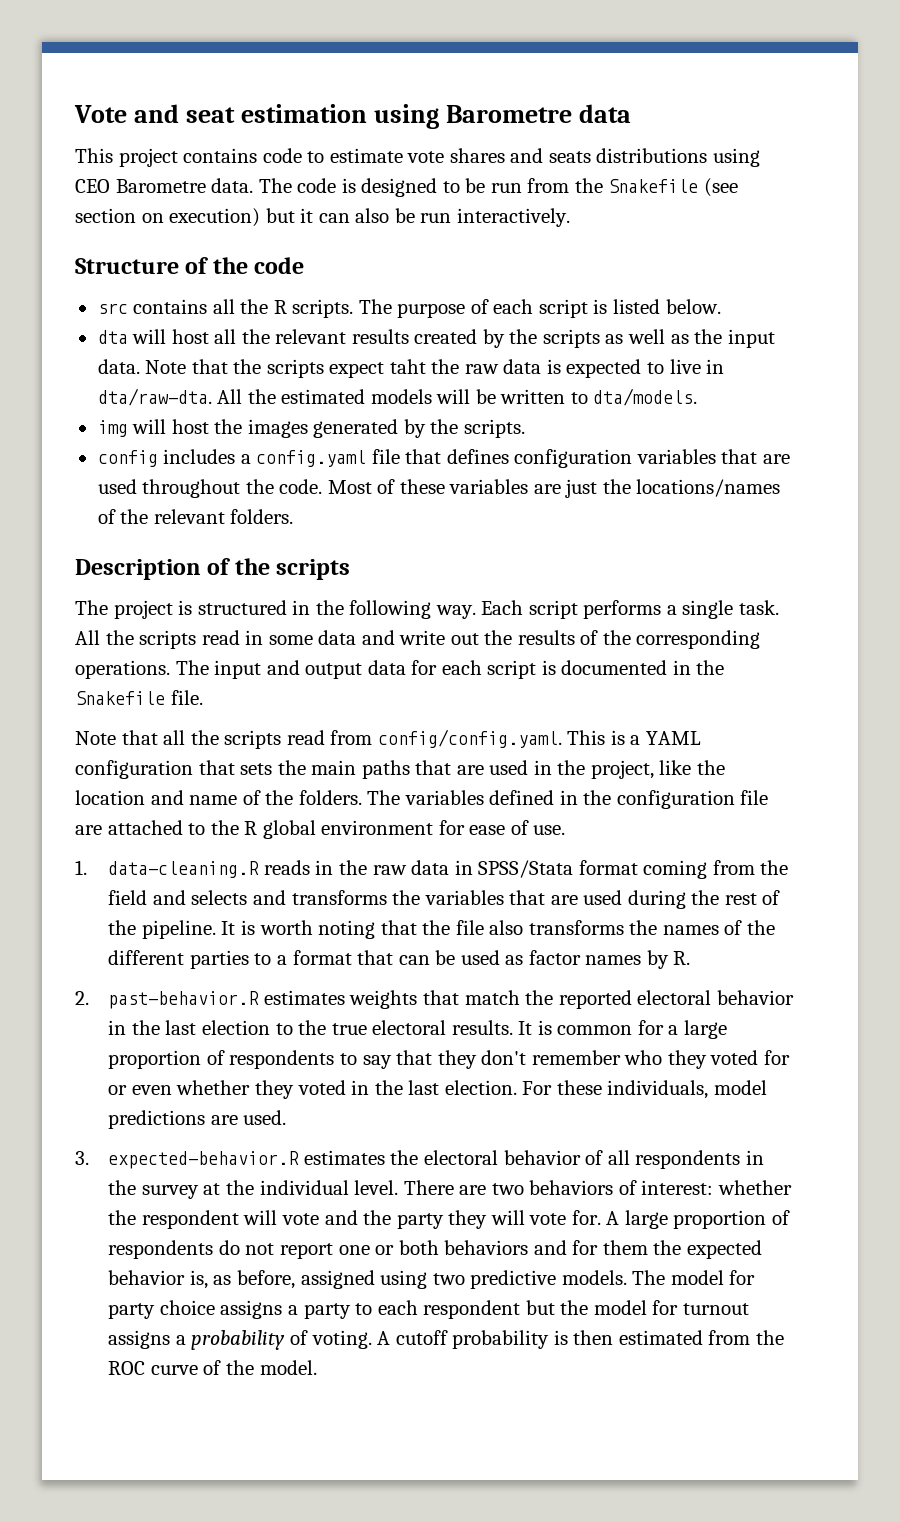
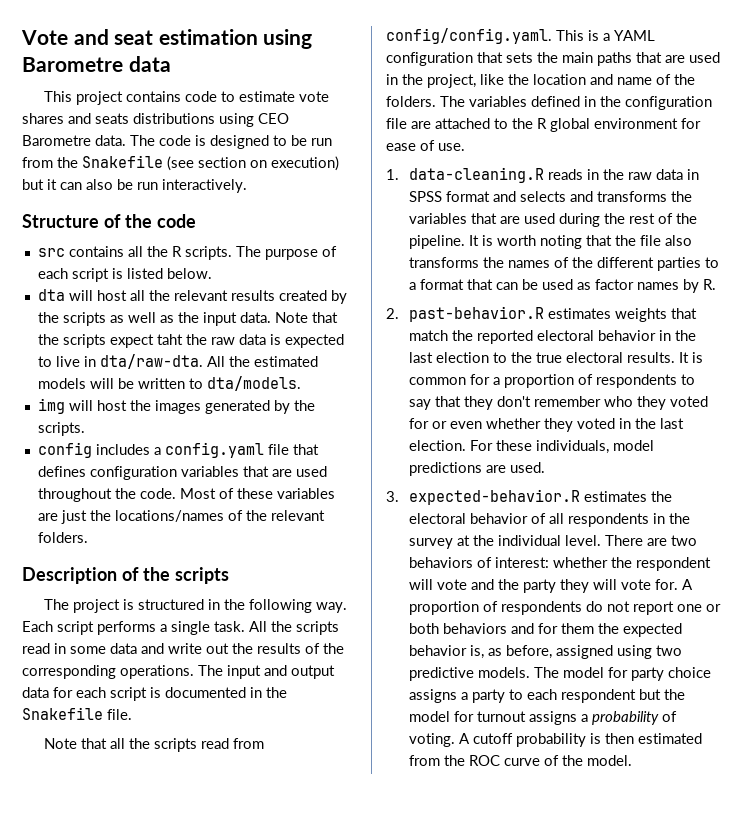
- 1. data-cleaning.R reads in the raw data in SPSS/Stata format coming from the field and selects and transforms the variables that are used during the rest of the pipeline.
+ 1. data-cleaning.R reads in the raw data in SPSS format and selects and transforms the variables that are used during the rest of the pipeline.
- It is common for a large proportion of respondents to say that they don't remember who they voted for or even whether they voted in the last election.
+ It is common for a proportion of respondents to say that they don't remember who they voted for or even whether they voted in the last election.
- A large proportion of respondents do not report one or both behaviors and for them the expected behavior is, as before, assigned using two predictive models.
+ A proportion of respondents do not report one or both behaviors and for them the expected behavior is, as before, assigned using two predictive models.

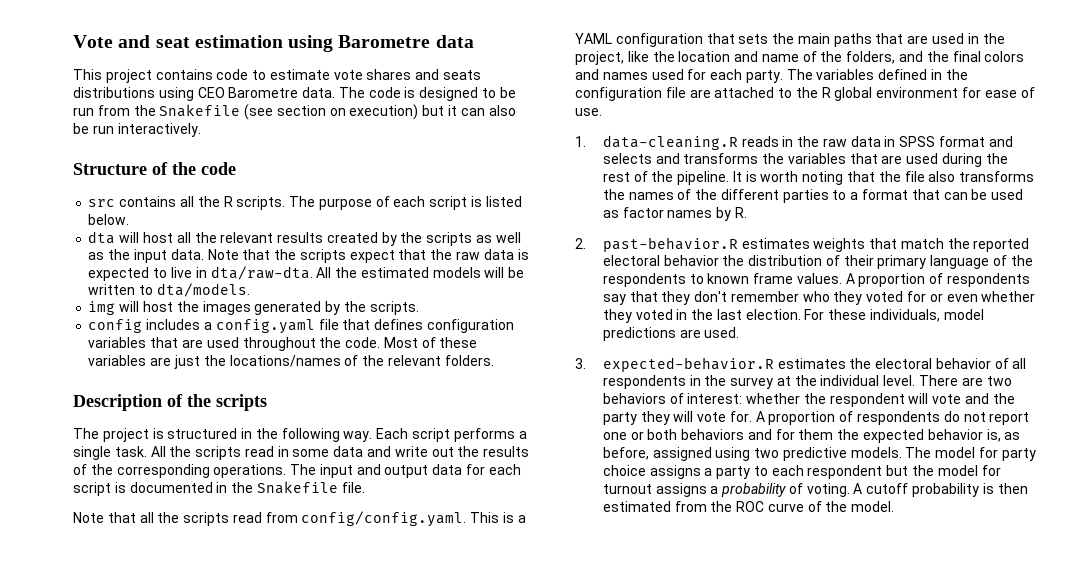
- Note that the scripts expect taht the raw data is expected to live in dta/raw-dta.
+ Note that the scripts expect that the raw data is expected to live in dta/raw-dta.
- Note that all the scripts read from config/config.yaml. This is a YAML configuration that sets the main paths that are used in the project, like the location and name of the folders.
+ Note that all the scripts read from config/config.yaml. This is a YAML configuration that sets the main paths that are used in the project, like the location and name of the folders, and the final colors and names used for each party.
- 2. past-behavior.R estimates weights that match the reported electoral behavior in the last election to the true electoral results. It is common for a proportion of respondents to say that they don't remember who they voted for or even whether they voted in the last election.
+ 2. past-behavior.R estimates weights that match the reported electoral behavior the distribution of their primary language of the respondents to known frame values. A proportion of respondents say that they don't remember who they voted for or even whether they voted in the last election.

